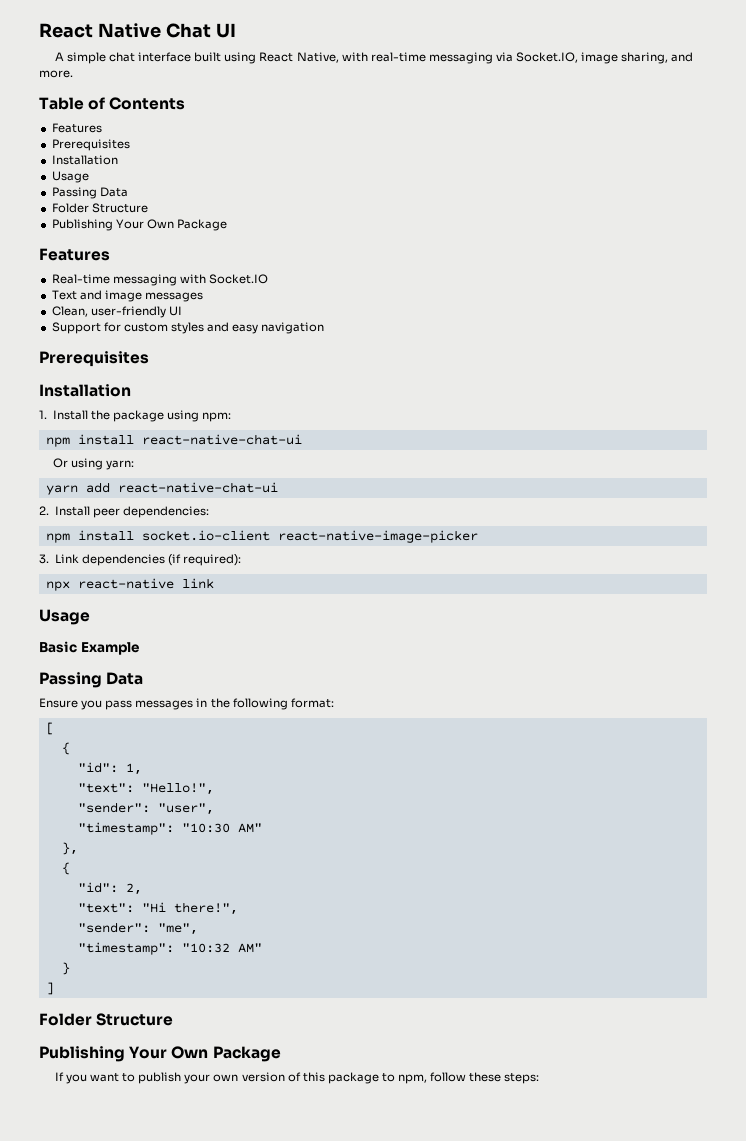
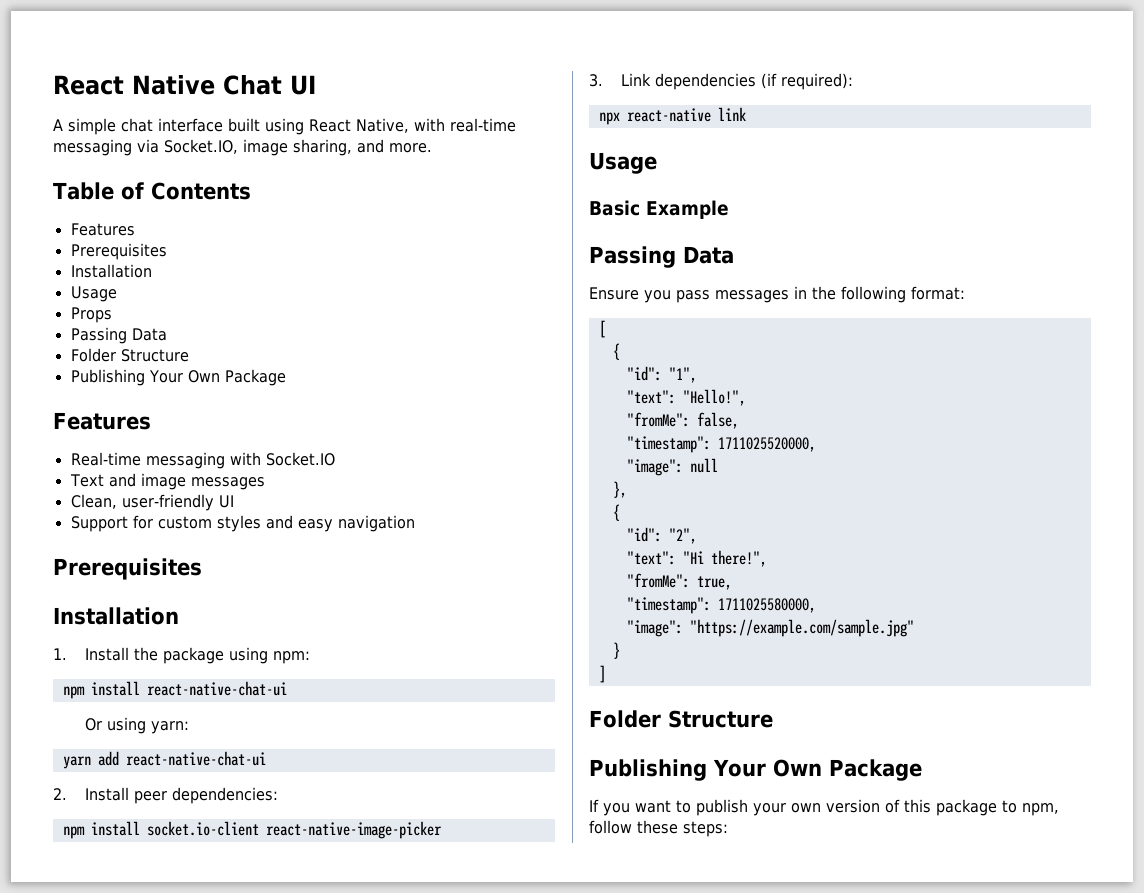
+ Props
- "id": 1,
+ "id": "1",
- "sender": "user",
- "timestamp": "10:30 AM"
+ "fromMe": false,
+ "timestamp": 1711025520000,
+ "image": null
- "id": 2,
+ "id": "2",
- "sender": "me",
- "timestamp": "10:32 AM"
+ "fromMe": true,
+ "timestamp": 1711025580000,
+ "image": "https://example.com/sample.jpg"

